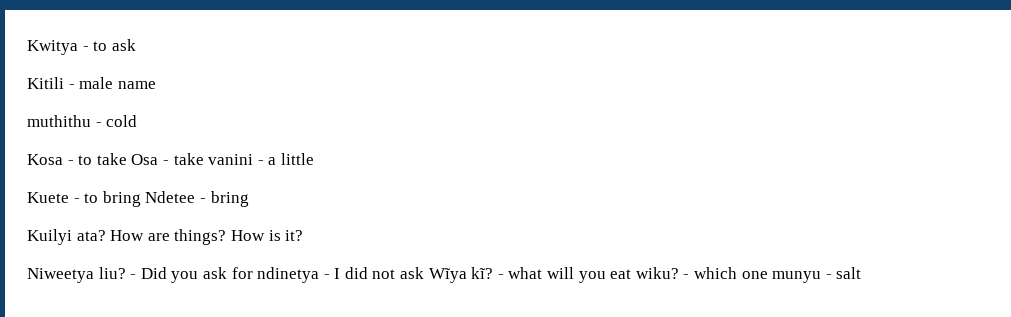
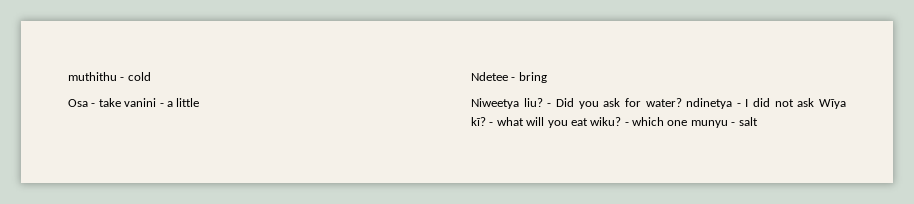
- Kwitya - to ask
- Kitili - male name
- Kosa - to take Osa - take vanini - a little
+ Osa - take vanini - a little
- Kuete - to bring Ndetee - bring
+ Ndetee - bring
- Kuilyi ata? How are things? How is it?
- - Did you ask for ndinetya - I did not ask Wĩya kĩ?
+ - Did you ask for water? ndinetya - I did not ask Wĩya kĩ?

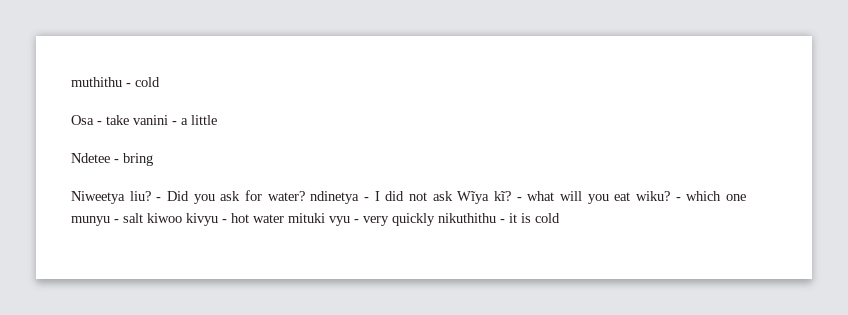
- - which one munyu - salt
+ - which one munyu - salt kiwoo kivyu - hot water mituki vyu - very quickly nikuthithu - it is cold

